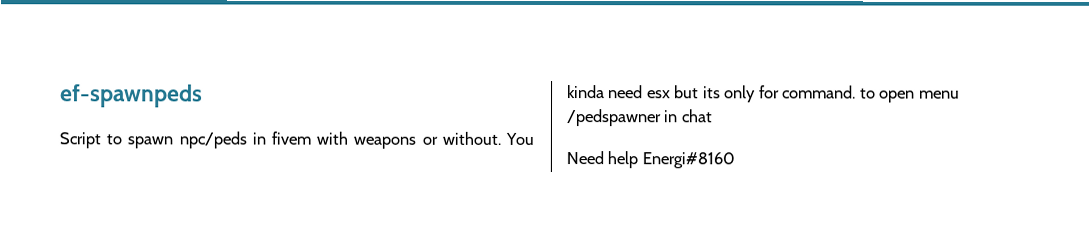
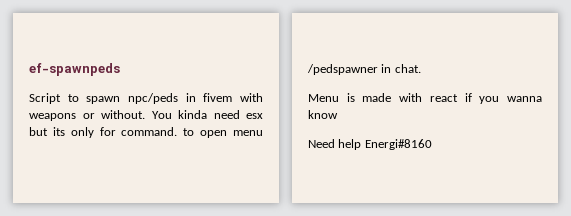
- You kinda need esx but its only for command. to open menu /pedspawner in chat
+ You kinda need esx but its only for command. to open menu /pedspawner in chat.
+ Menu is made with react if you wanna know

